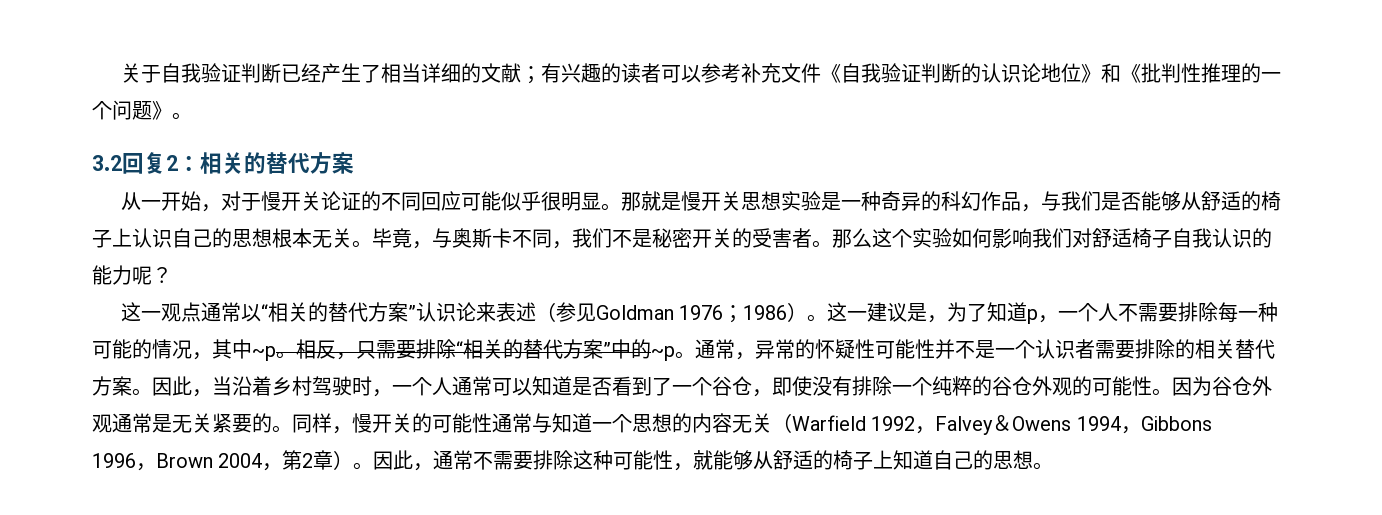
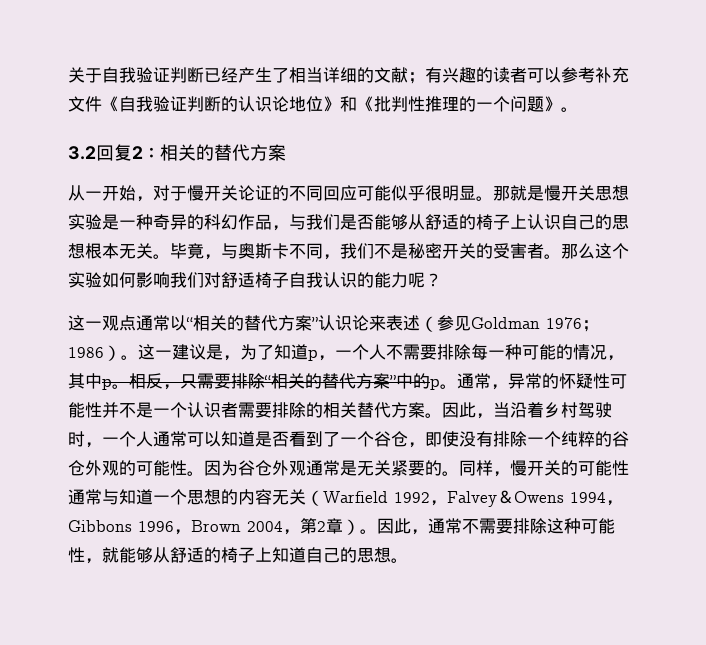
- 这一建议是，为了知道p，一个人不需要排除每一种可能的情况，其中~p。
+ 这一建议是，为了知道p，一个人不需要排除每一种可能的情况，其中p。
- 相反，只需要排除“相关的替代方案”中的~p。
+ 相反，只需要排除“相关的替代方案”中的p。

